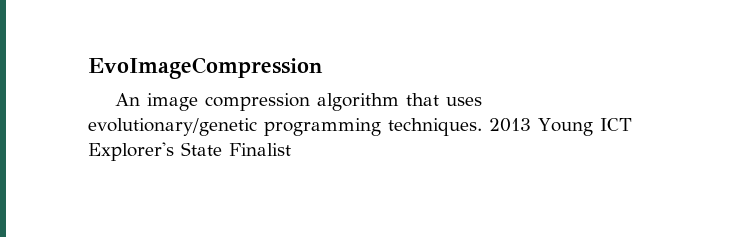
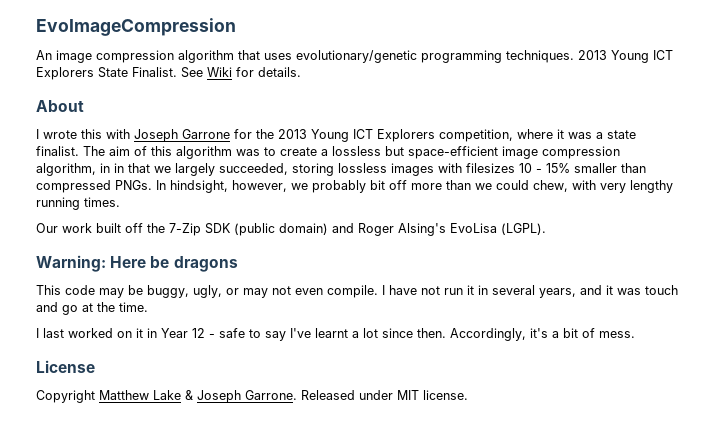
- 2013 Young ICT Explorer's State Finalist
+ 2013 Young ICT Explorers State Finalist. See Wiki for details.
+ About
+ I wrote this with Joseph Garrone for the 2013 Young ICT Explorers competition, where it was a state finalist. The aim of this algorithm was to create a lossless but space-efficient image compression algorithm, in in that we largely succeeded, storing lossless images with filesizes 10 - 15% smaller than compressed PNGs. In hindsight, however, we probably bit off more than we could chew, with very lengthy running times.
+ Our work built off the 7-Zip SDK (public domain) and Roger Alsing's EvoLisa (LGPL).
+ Warning: Here be dragons
+ This code may be buggy, ugly, or may not even compile. I have not run it in several years, and it was touch and go at the time.
+ I last worked on it in Year 12 - safe to say I've learnt a lot since then. Accordingly, it's a bit of mess.
+ License
+ Copyright Matthew Lake & Joseph Garrone. Released under MIT license.

